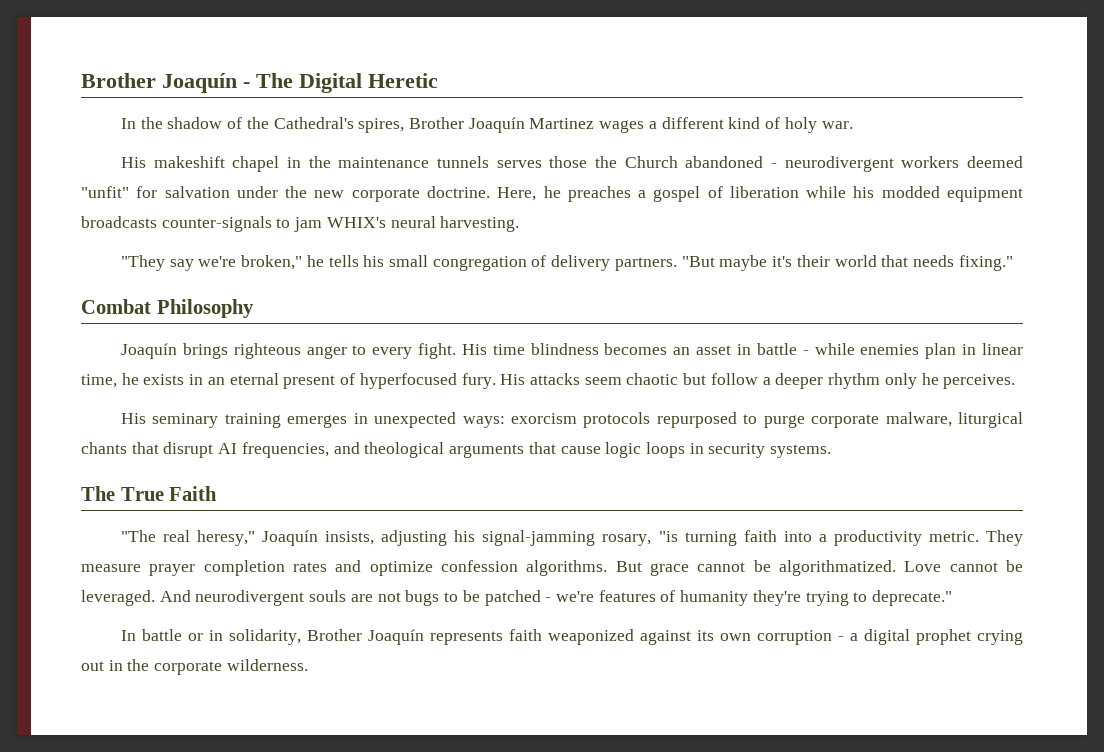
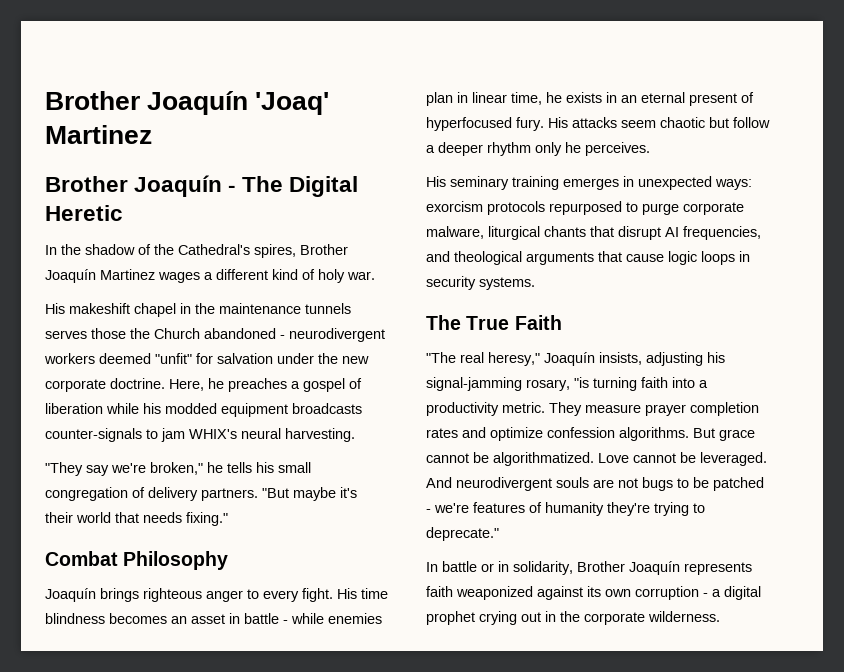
+ Brother Joaquín 'Joaq' Martinez

